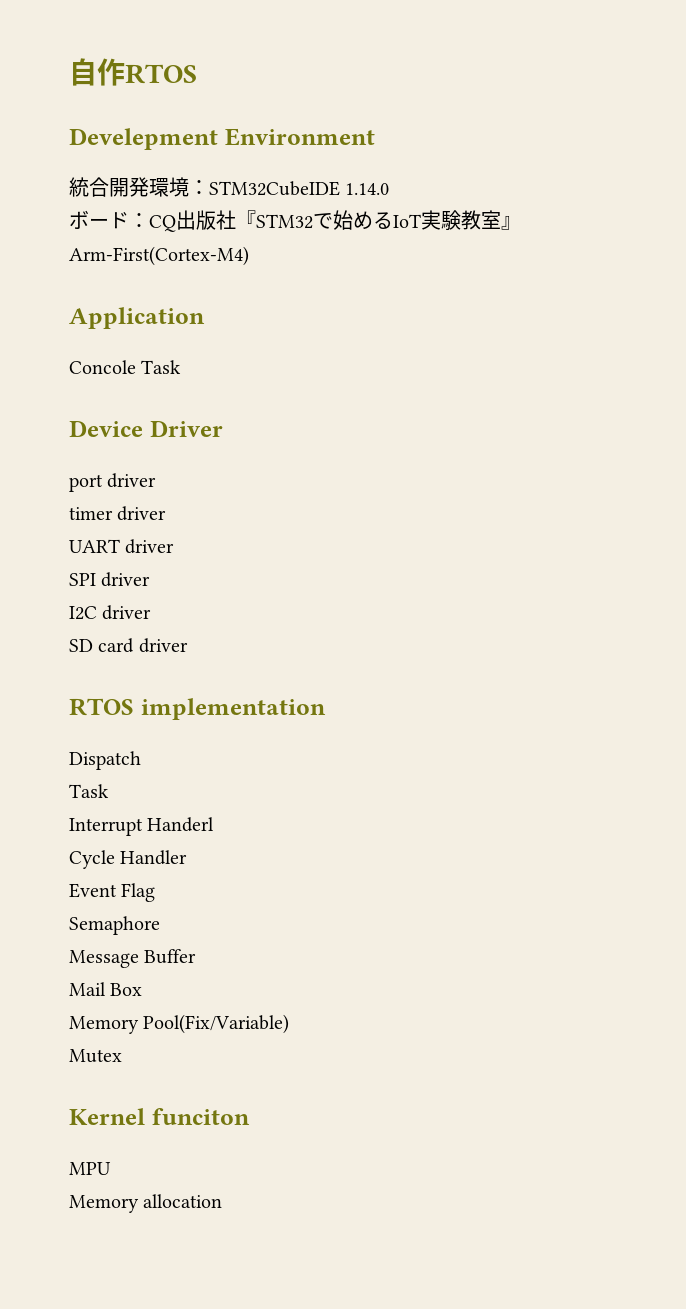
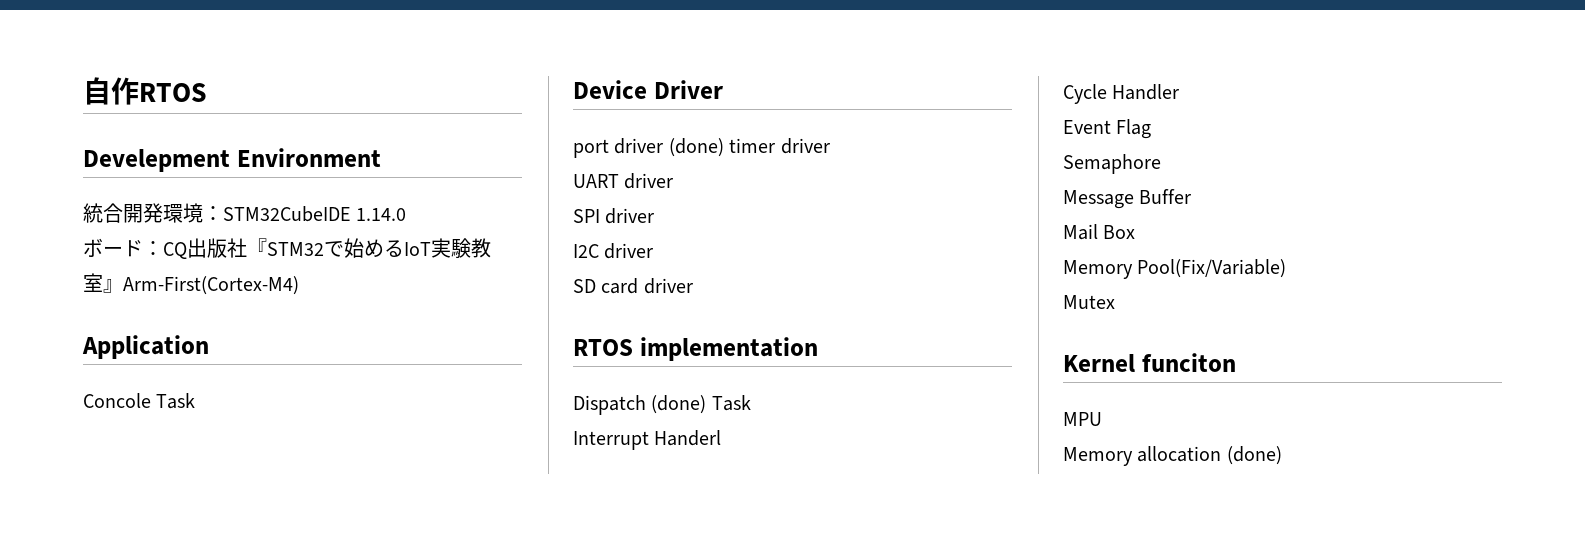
- port driver
- timer driver
+ port driver (done) timer driver
- Dispatch
- Task
+ Dispatch (done) Task
- Memory allocation
+ Memory allocation (done)

